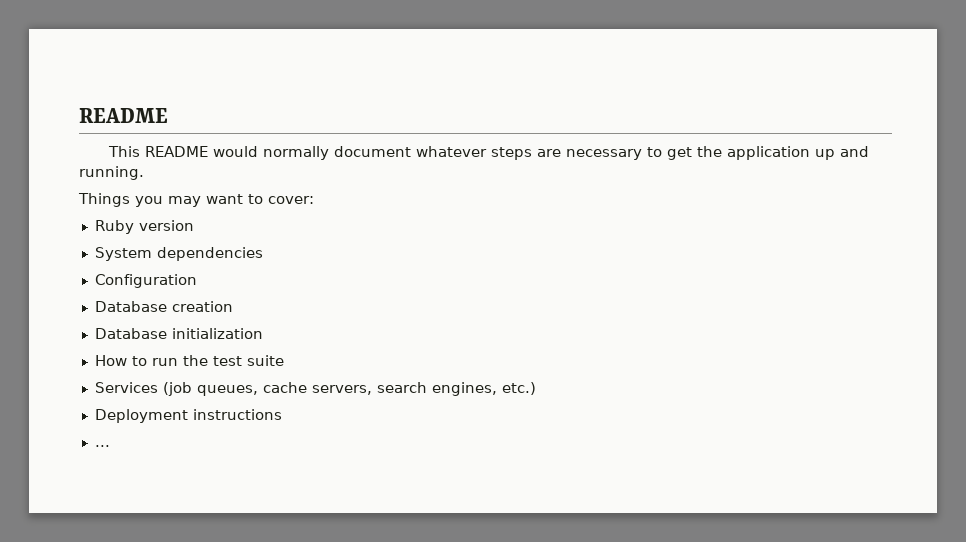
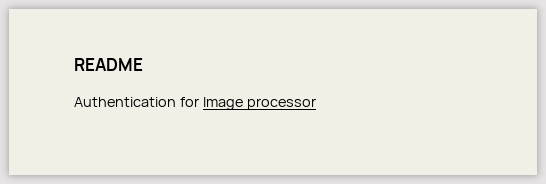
- This README would normally document whatever steps are necessary to get the application up and running.
- Things you may want to cover:
- Ruby version
- System dependencies
- Configuration
- Database creation
- Database initialization
- How to run the test suite
- Services (job queues, cache servers, search engines, etc.)
- Deployment instructions
- ...
+ Authentication for Image processor

